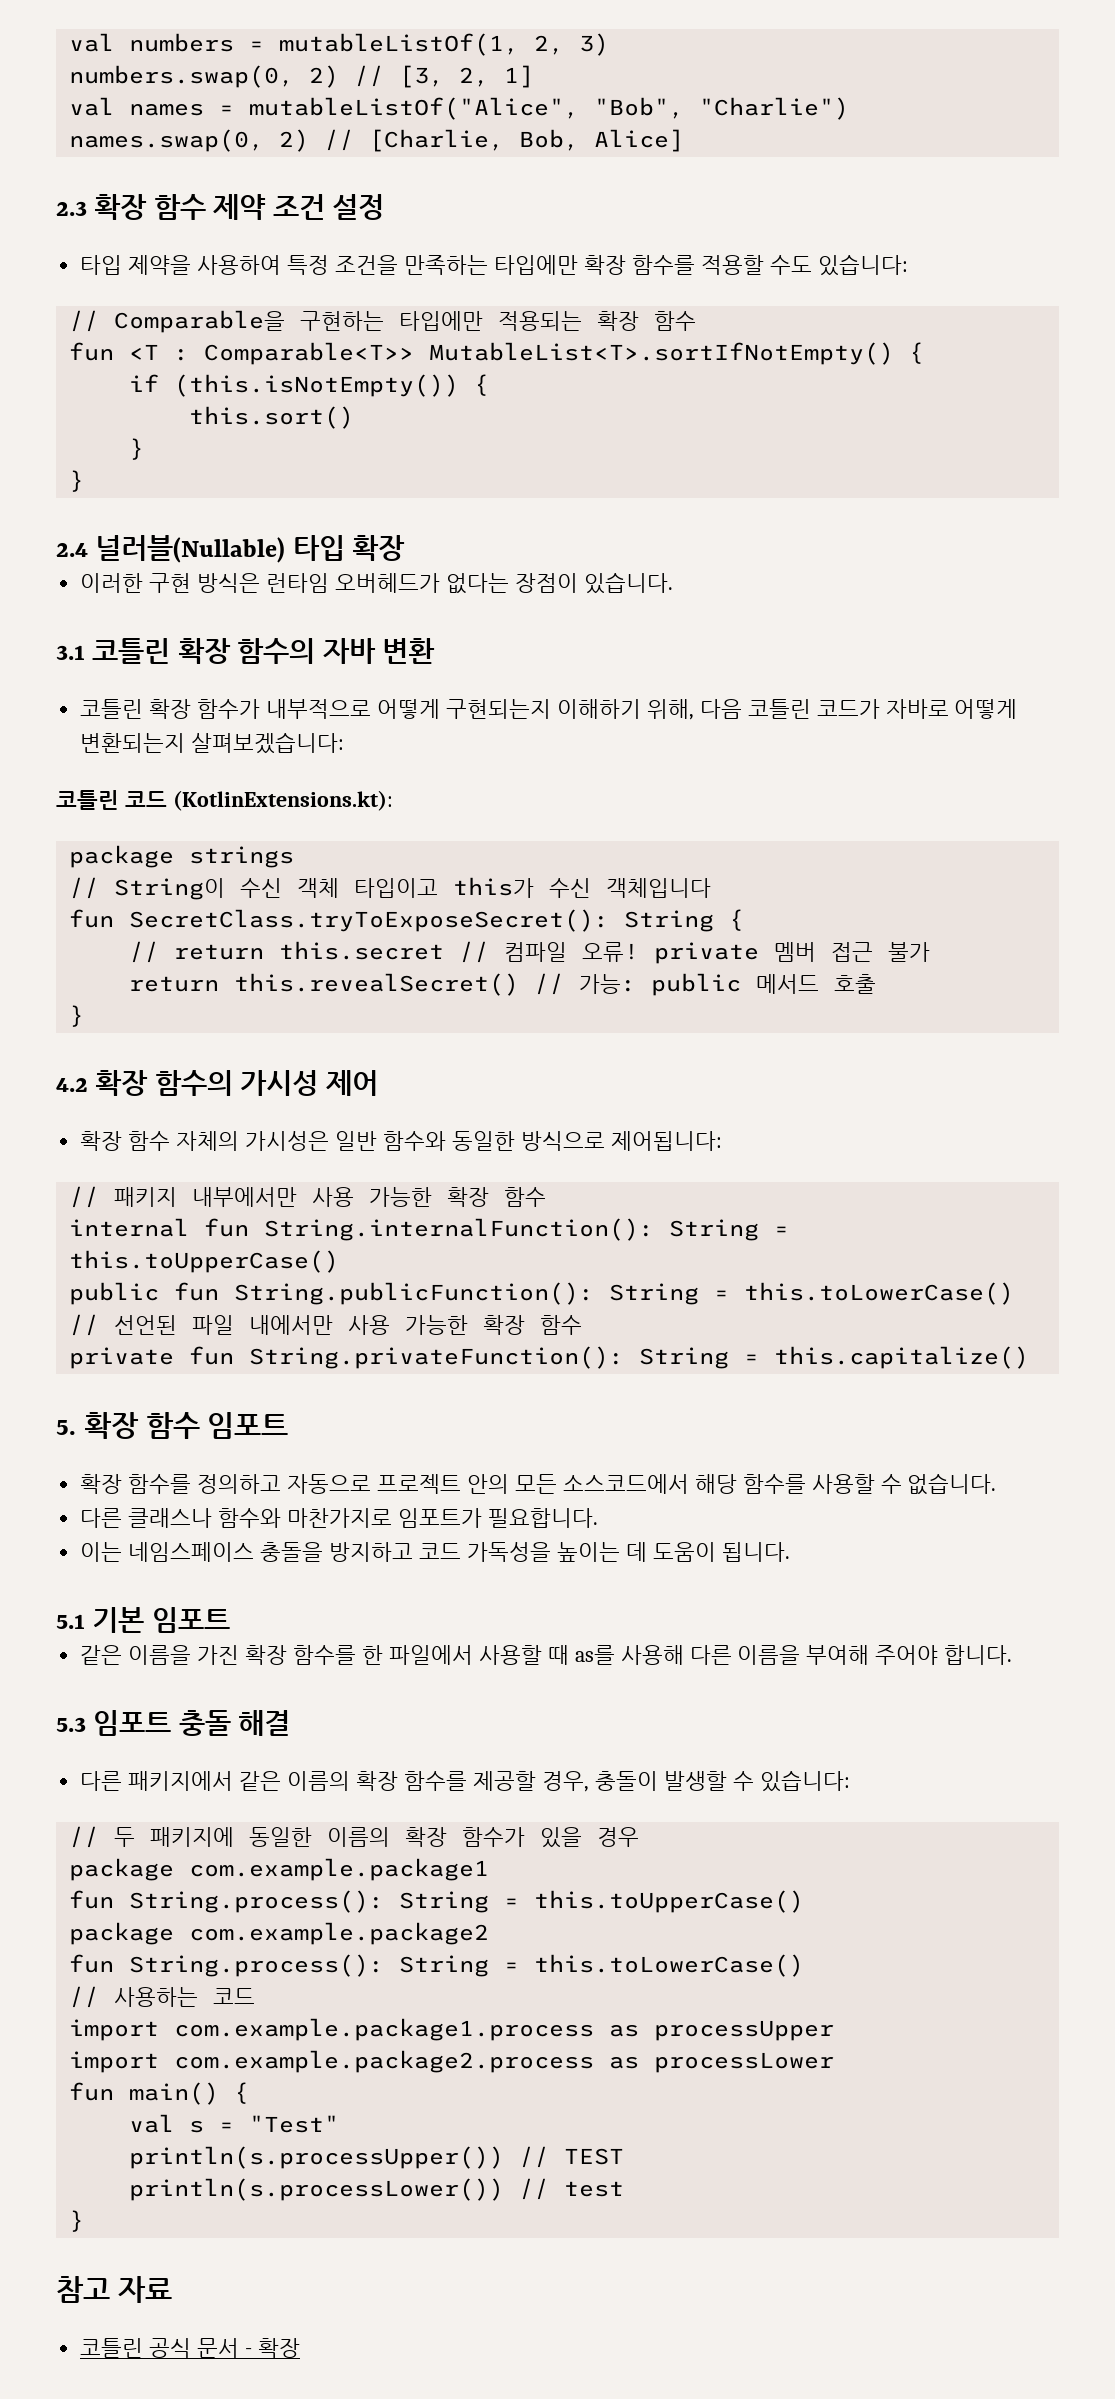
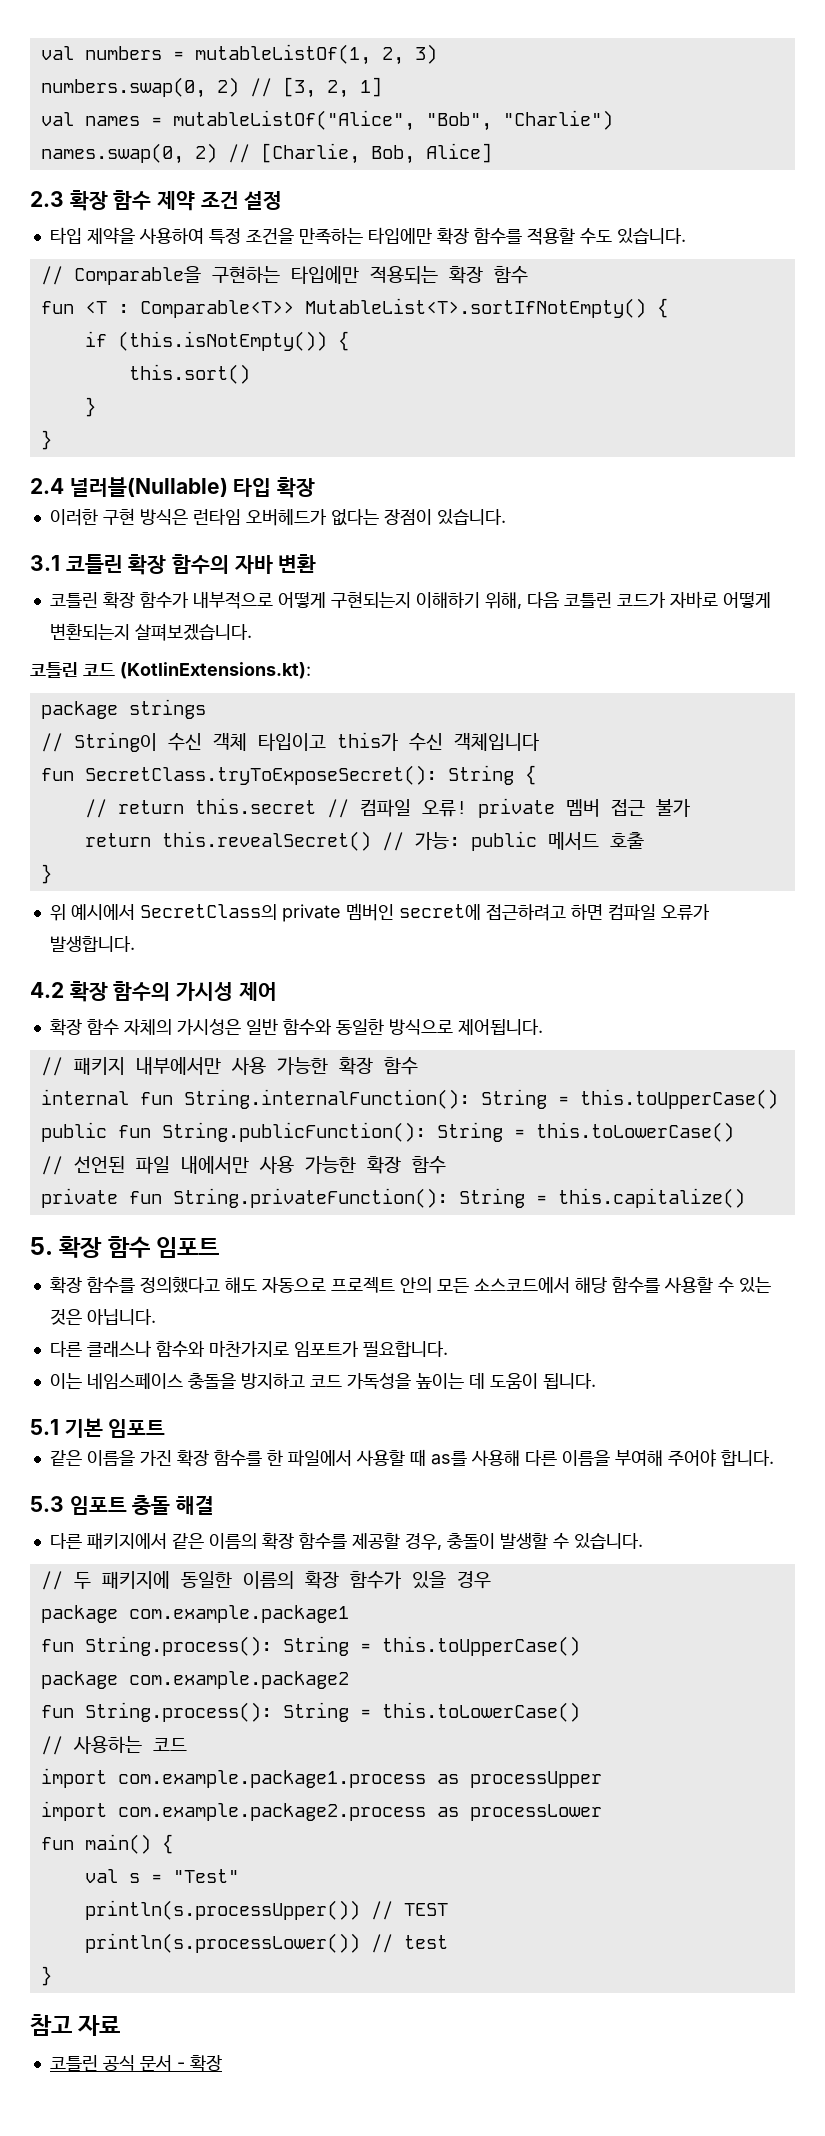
- 타입 제약을 사용하여 특정 조건을 만족하는 타입에만 확장 함수를 적용할 수도 있습니다:
+ 타입 제약을 사용하여 특정 조건을 만족하는 타입에만 확장 함수를 적용할 수도 있습니다.
- 코틀린 확장 함수가 내부적으로 어떻게 구현되는지 이해하기 위해, 다음 코틀린 코드가 자바로 어떻게 변환되는지 살펴보겠습니다:
+ 코틀린 확장 함수가 내부적으로 어떻게 구현되는지 이해하기 위해, 다음 코틀린 코드가 자바로 어떻게 변환되는지 살펴보겠습니다.
+ 위 예시에서 SecretClass의 private 멤버인 secret에 접근하려고 하면 컴파일 오류가 발생합니다.
- 확장 함수 자체의 가시성은 일반 함수와 동일한 방식으로 제어됩니다:
+ 확장 함수 자체의 가시성은 일반 함수와 동일한 방식으로 제어됩니다.
- 확장 함수를 정의하고 자동으로 프로젝트 안의 모든 소스코드에서 해당 함수를 사용할 수 없습니다.
+ 확장 함수를 정의했다고 해도 자동으로 프로젝트 안의 모든 소스코드에서 해당 함수를 사용할 수 있는 것은 아닙니다.
- 다른 패키지에서 같은 이름의 확장 함수를 제공할 경우, 충돌이 발생할 수 있습니다:
+ 다른 패키지에서 같은 이름의 확장 함수를 제공할 경우, 충돌이 발생할 수 있습니다.

